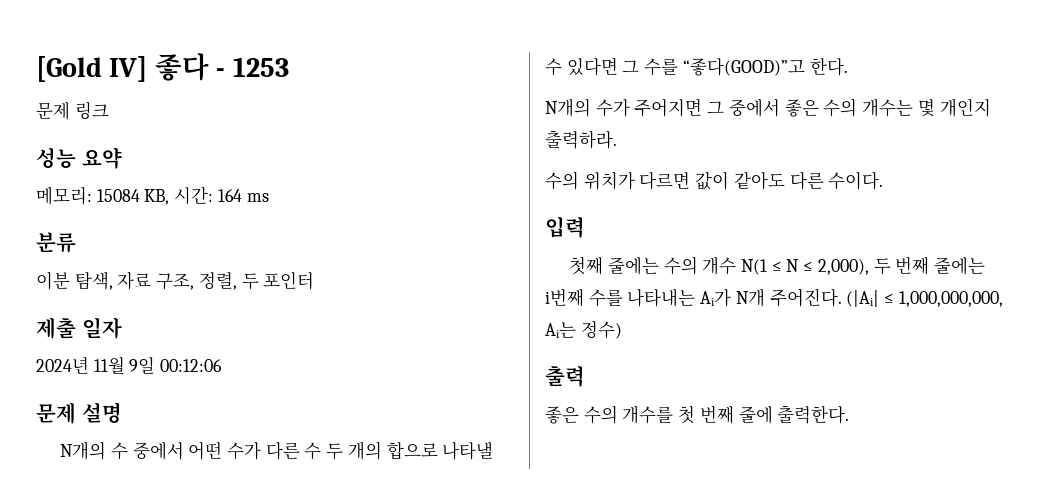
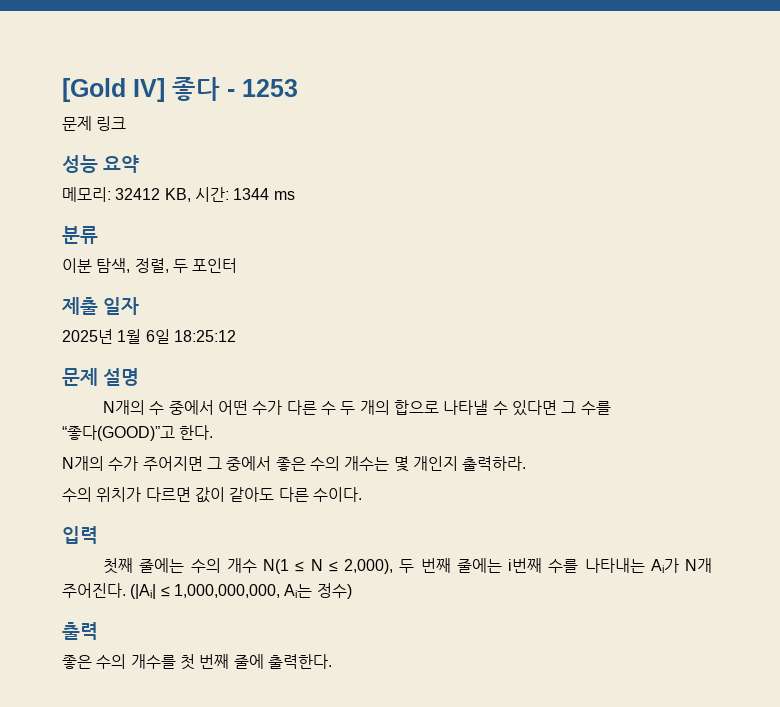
- 메모리: 15084 KB, 시간: 164 ms
+ 메모리: 32412 KB, 시간: 1344 ms
- 이분 탐색, 자료 구조, 정렬, 두 포인터
+ 이분 탐색, 정렬, 두 포인터
- 2024년 11월 9일 00:12:06
+ 2025년 1월 6일 18:25:12

